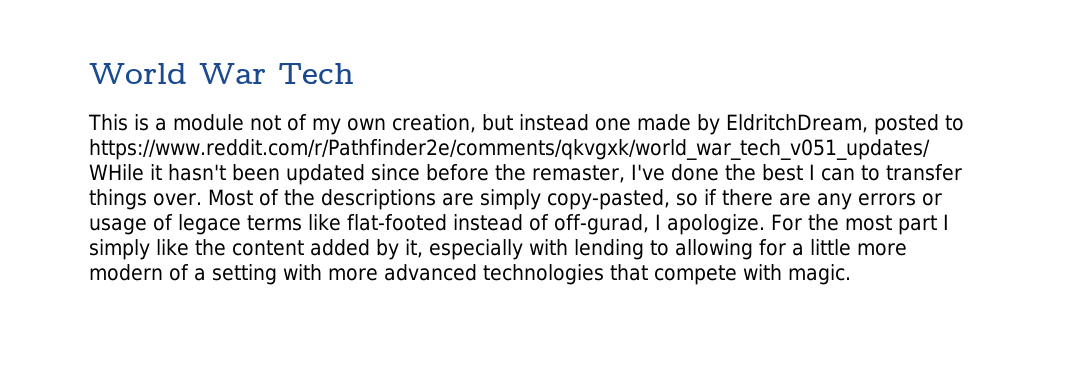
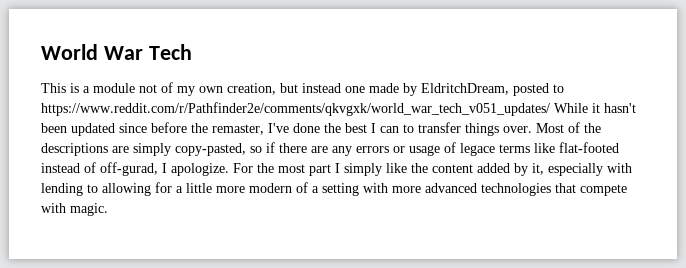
- This is a module not of my own creation, but instead one made by EldritchDream, posted to https://www.reddit.com/r/Pathfinder2e/comments/qkvgxk/world_war_tech_v051_updates/ WHile it hasn't been updated since before the remaster, I've done the best I can to transfer things over.
+ This is a module not of my own creation, but instead one made by EldritchDream, posted to https://www.reddit.com/r/Pathfinder2e/comments/qkvgxk/world_war_tech_v051_updates/ While it hasn't been updated since before the remaster, I've done the best I can to transfer things over.

